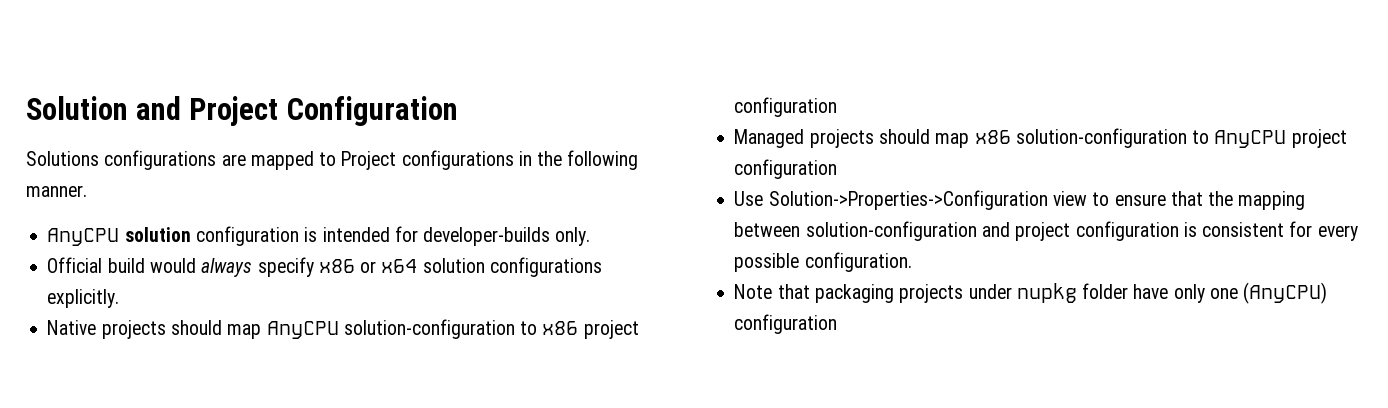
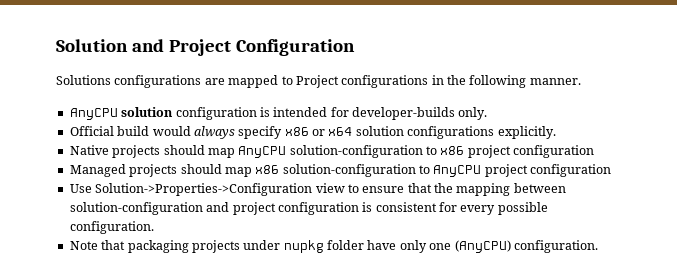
- Note that packaging projects under nupkg folder have only one (AnyCPU) configuration
+ Note that packaging projects under nupkg folder have only one (AnyCPU) configuration.

